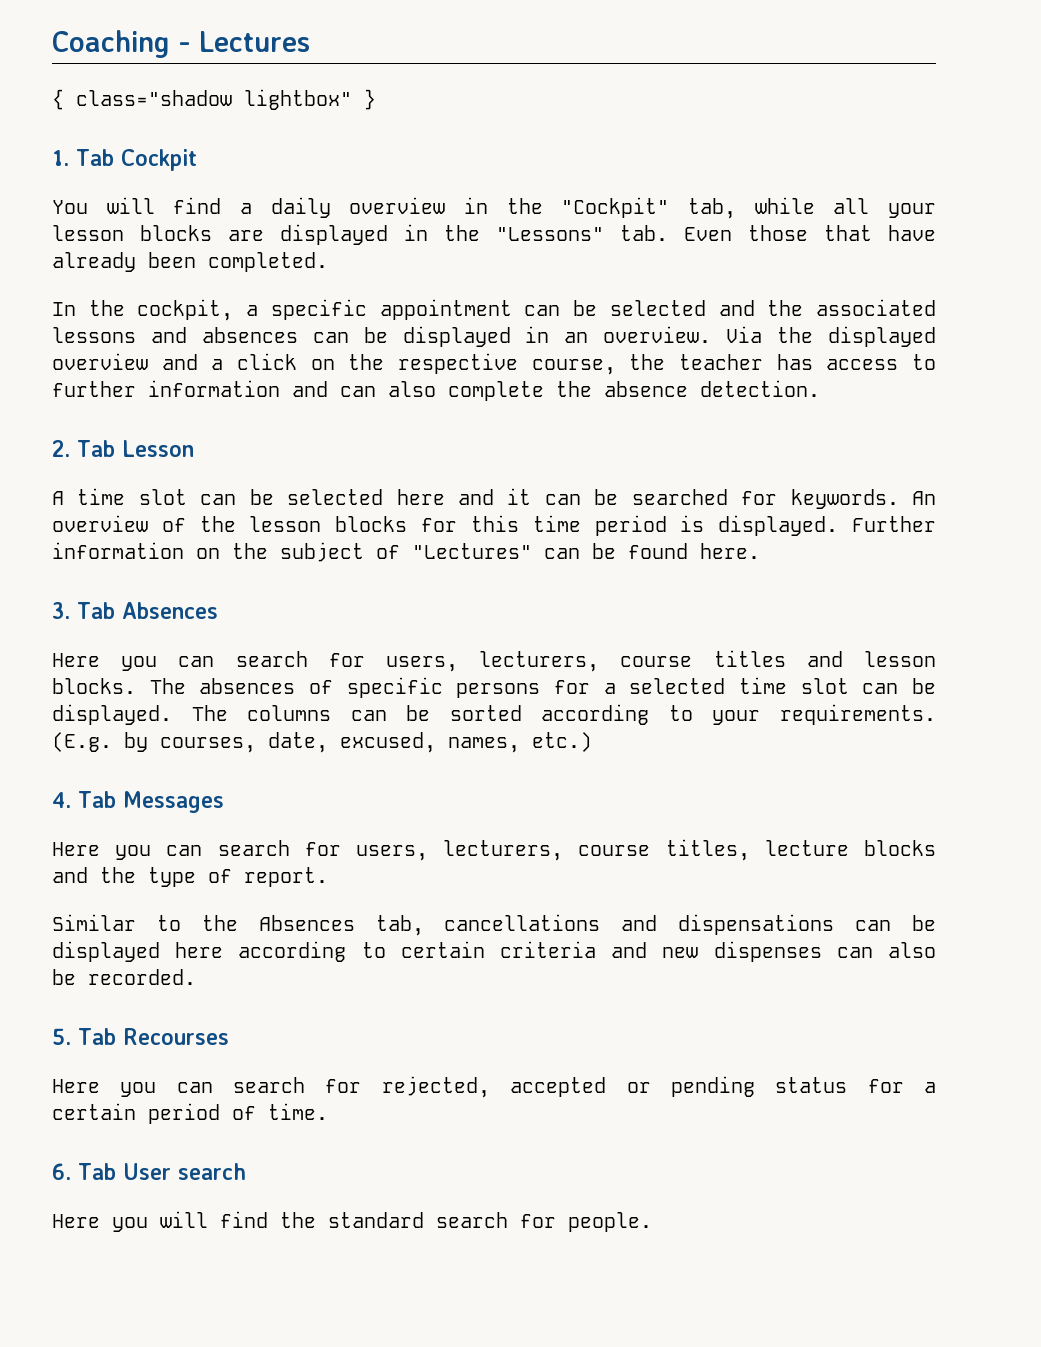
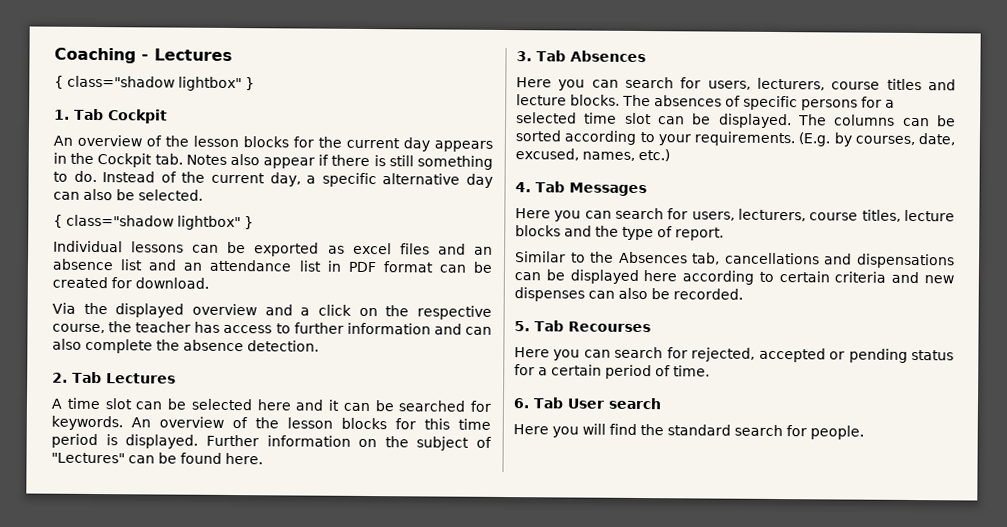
- You will find a daily overview in the "Cockpit" tab, while all your lesson blocks are displayed in the "Lessons" tab. Even those that have already been completed.
- In the cockpit, a specific appointment can be selected and the associated lessons and absences can be displayed in an overview. Via the displayed overview and a click on the respective course, the teacher has access to further information and can also complete the absence detection.
+ An overview of the lesson blocks for the current day appears in the Cockpit tab. Notes also appear if there is still something to do. Instead of the current day, a specific alternative day can also be selected.
+ { class="shadow lightbox" }
+ Individual lessons can be exported as excel files and an absence list and an attendance list in PDF format can be created for download.
+ Via the displayed overview and a click on the respective course, the teacher has access to further information and can also complete the absence detection.
- 2. Tab Lesson
+ 2. Tab Lectures
- Here you can search for users, lecturers, course titles and lesson blocks.
+ Here you can search for users, lecturers, course titles and lecture blocks.

